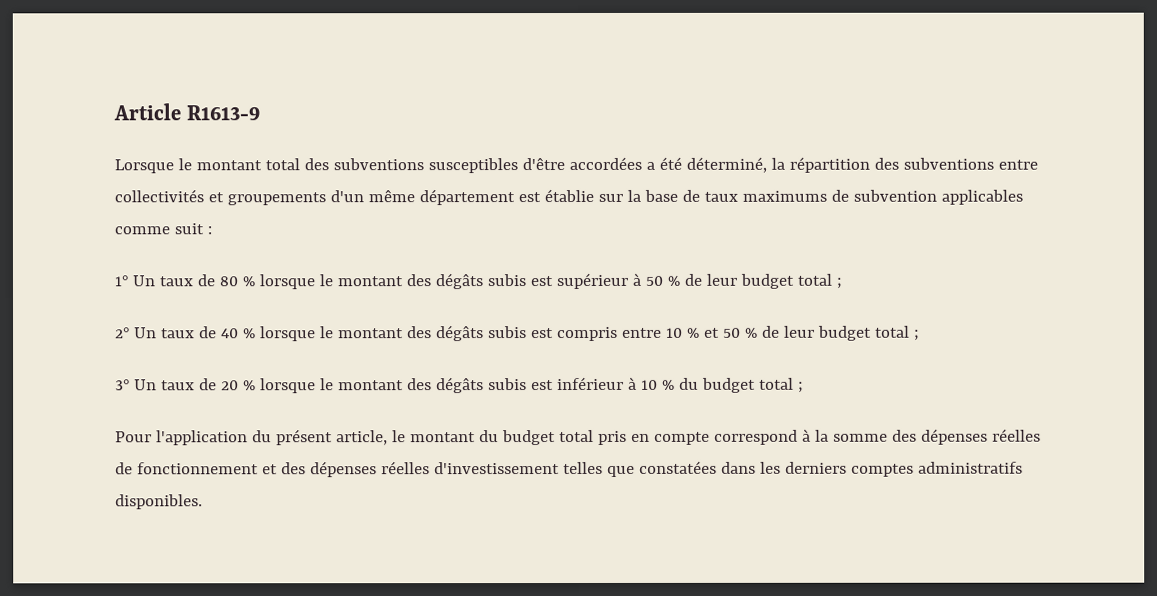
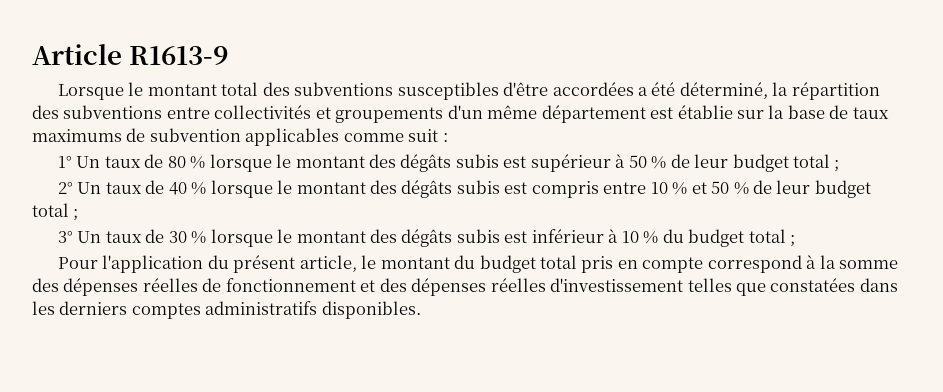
- 3° Un taux de 20 % lorsque le montant des dégâts subis est inférieur à 10 % du budget total ;
+ 3° Un taux de 30 % lorsque le montant des dégâts subis est inférieur à 10 % du budget total ;

